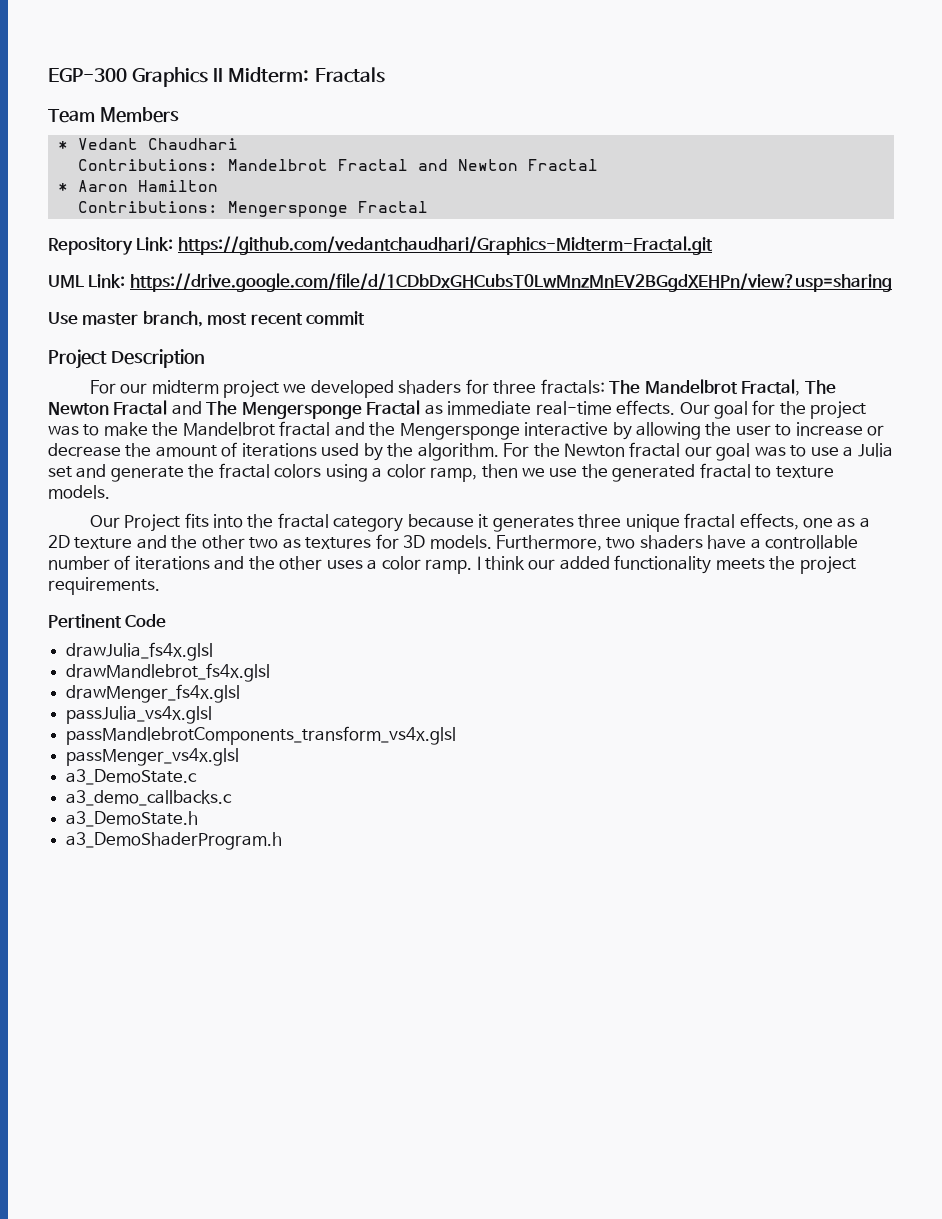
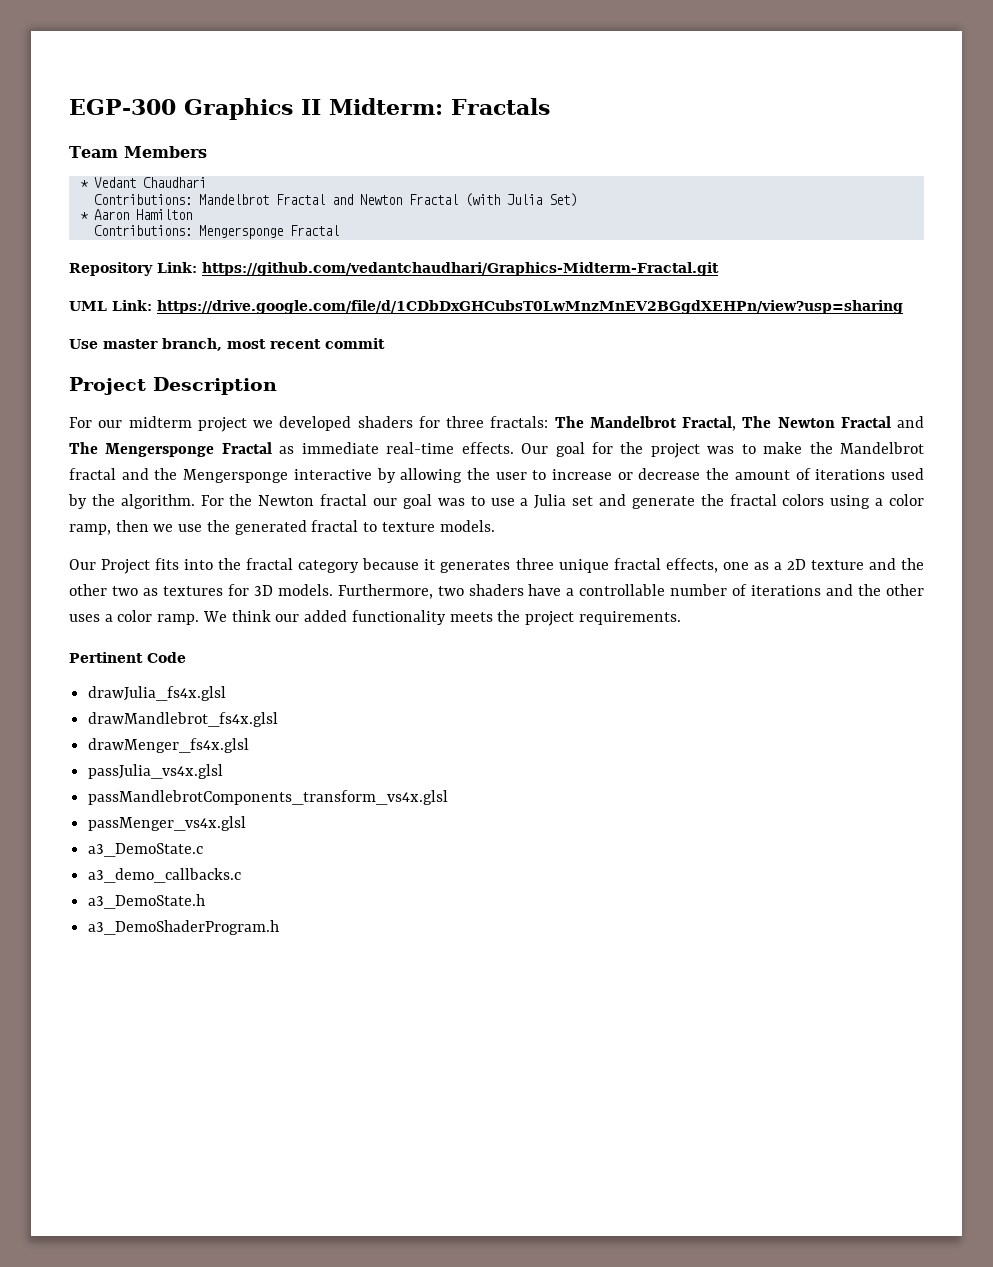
- Contributions: Mandelbrot Fractal and Newton Fractal
+ Contributions: Mandelbrot Fractal and Newton Fractal (with Julia Set)
- I think our added functionality meets the project requirements.
+ We think our added functionality meets the project requirements.

